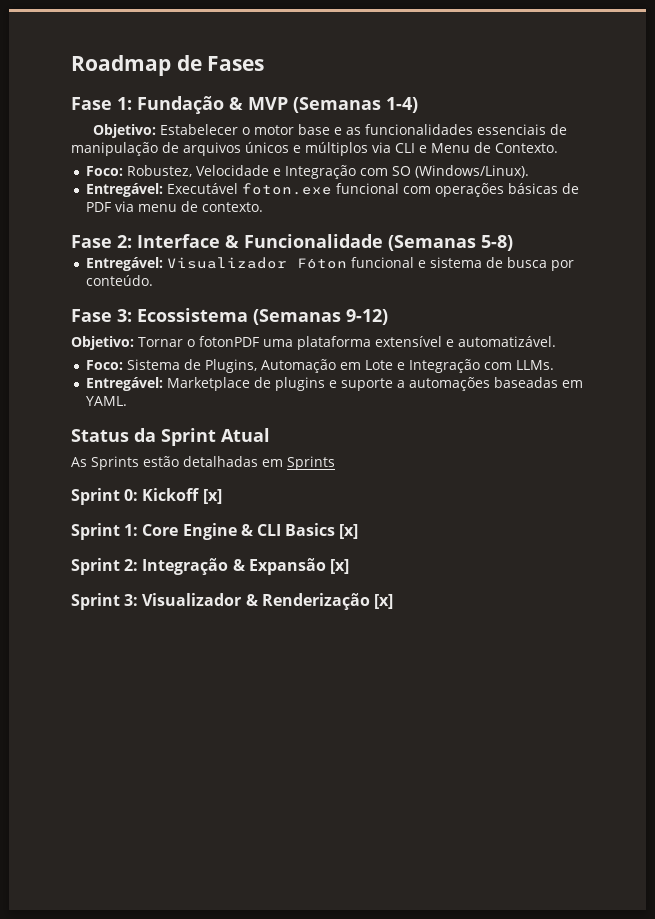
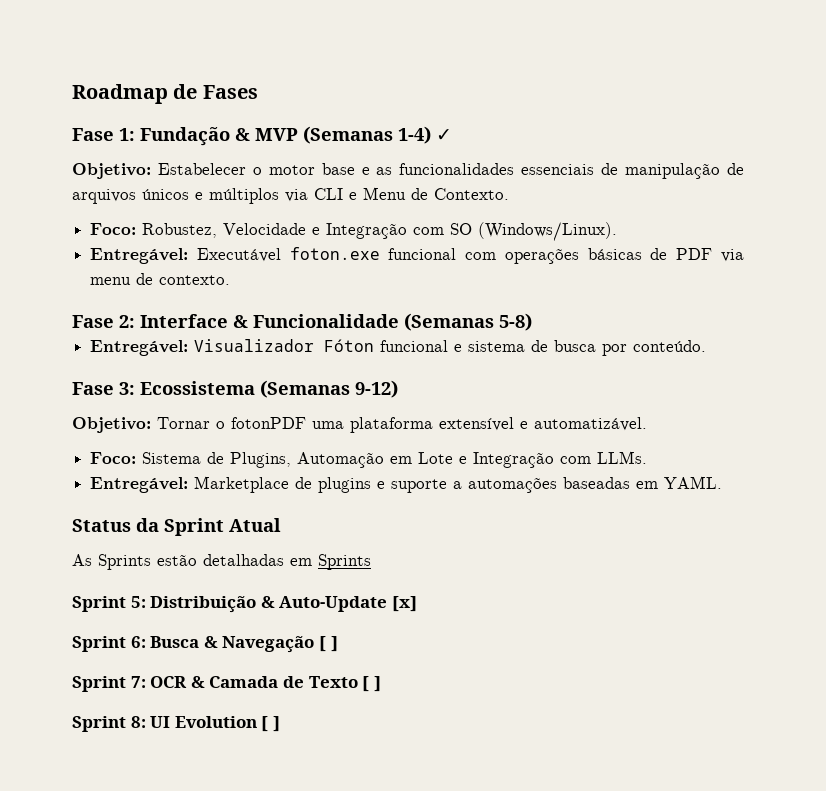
- Fase 1: Fundação & MVP (Semanas 1-4)
+ Fase 1: Fundação & MVP (Semanas 1-4) ✓
- Sprint 0: Kickoff [x]
- Sprint 1: Core Engine & CLI Basics [x]
- Sprint 2: Integração & Expansão [x]
- Sprint 3: Visualizador & Renderização [x]
+ Sprint 5: Distribuição & Auto-Update [x]
+ Sprint 6: Busca & Navegação [ ]
+ Sprint 7: OCR & Camada de Texto [ ]
+ Sprint 8: UI Evolution [ ]

